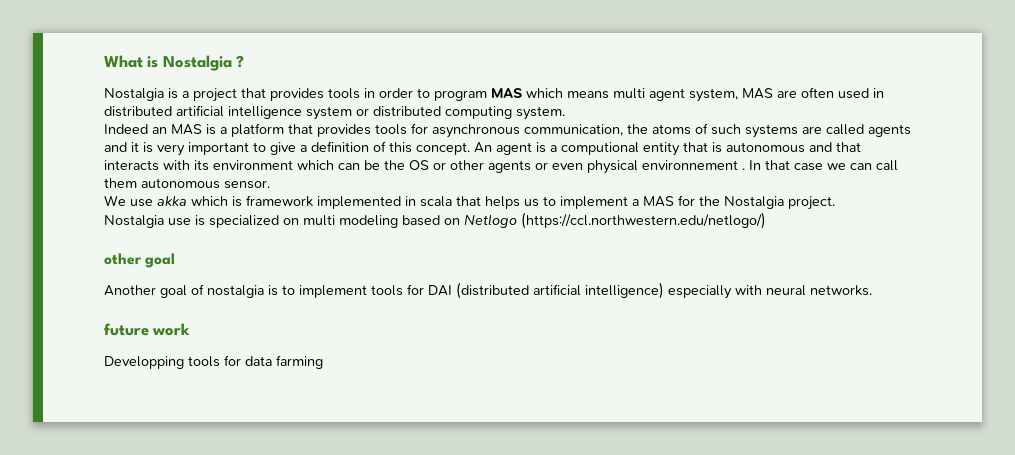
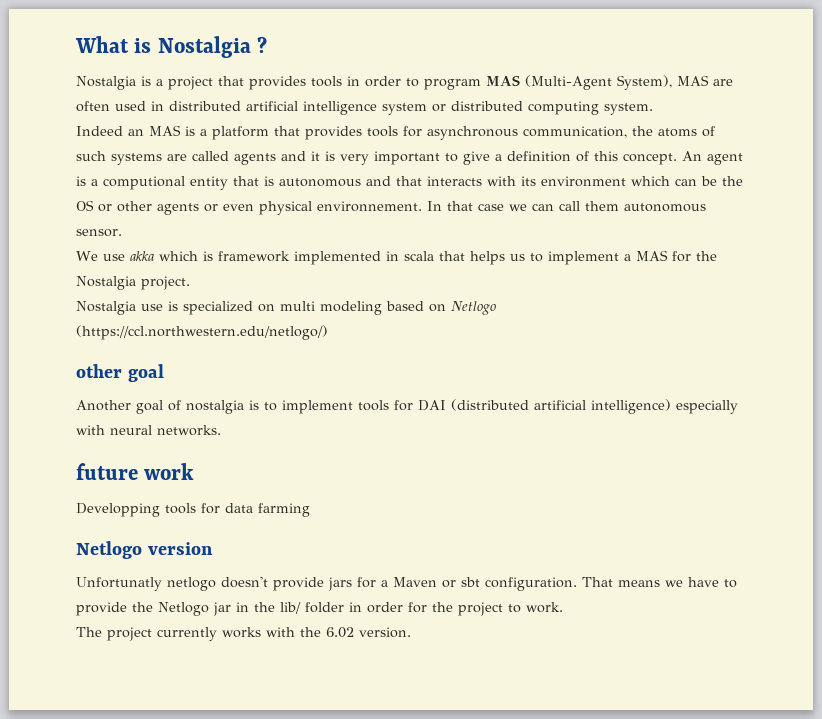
- Nostalgia is a project that provides tools in order to program MAS which means multi agent system, MAS are often used in distributed artificial intelligence system or distributed computing system.
+ Nostalgia is a project that provides tools in order to program MAS (Multi-Agent System), MAS are often used in distributed artificial intelligence system or distributed computing system.
- An agent is a computional entity that is autonomous and that interacts with its environment which can be the OS or other agents or even physical environnement .
+ An agent is a computional entity that is autonomous and that interacts with its environment which can be the OS or other agents or even physical environnement.
+ Netlogo version
+ Unfortunatly netlogo doesn't provide jars for a Maven or sbt configuration. That means we have to provide the Netlogo jar in the lib/ folder in order for the project to work.
+ The project currently works with the 6.02 version.

